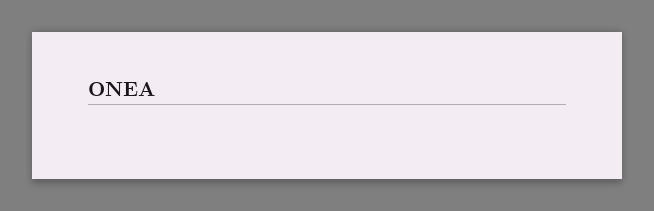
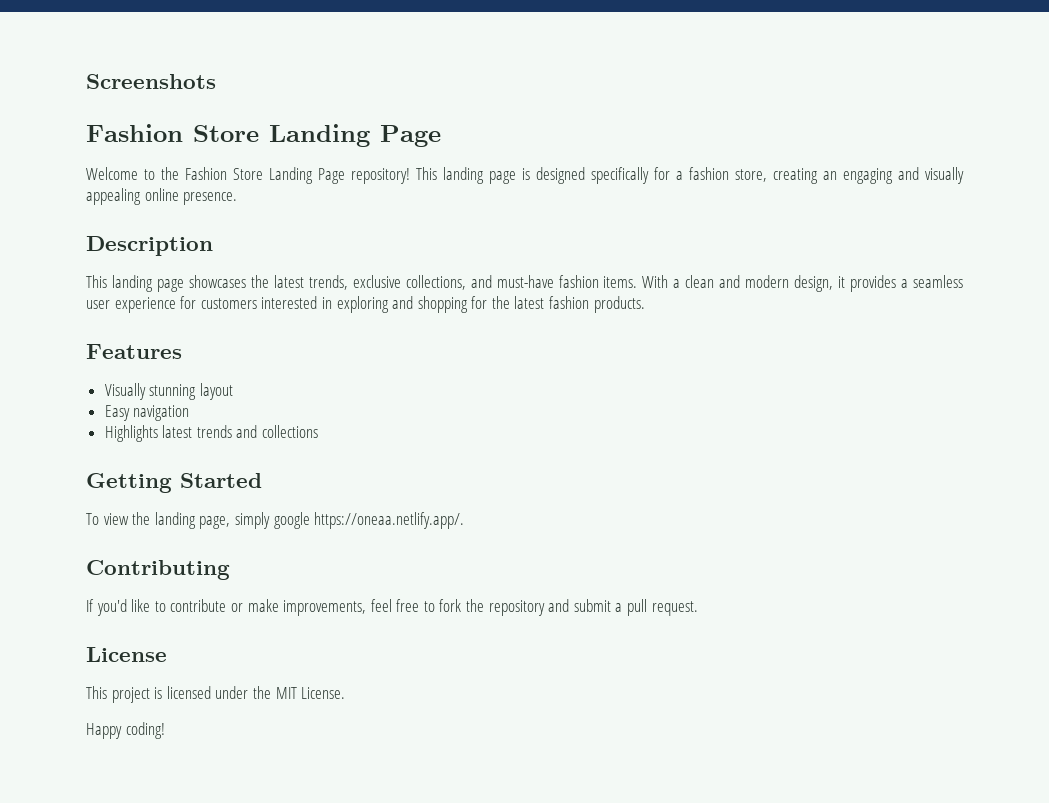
- ONEA
+ Screenshots
+ Fashion Store Landing Page
+ Welcome to the Fashion Store Landing Page repository! This landing page is designed specifically for a fashion store, creating an engaging and visually appealing online presence.
+ Description
+ This landing page showcases the latest trends, exclusive collections, and must-have fashion items. With a clean and modern design, it provides a seamless user experience for customers interested in exploring and shopping for the latest fashion products.
+ Features
+ Visually stunning layout
+ Easy navigation
+ Highlights latest trends and collections
+ Getting Started
+ To view the landing page, simply google https://oneaa.netlify.app/.
+ Contributing
+ If you'd like to contribute or make improvements, feel free to fork the repository and submit a pull request.
+ License
+ This project is licensed under the MIT License.
+ Happy coding!

